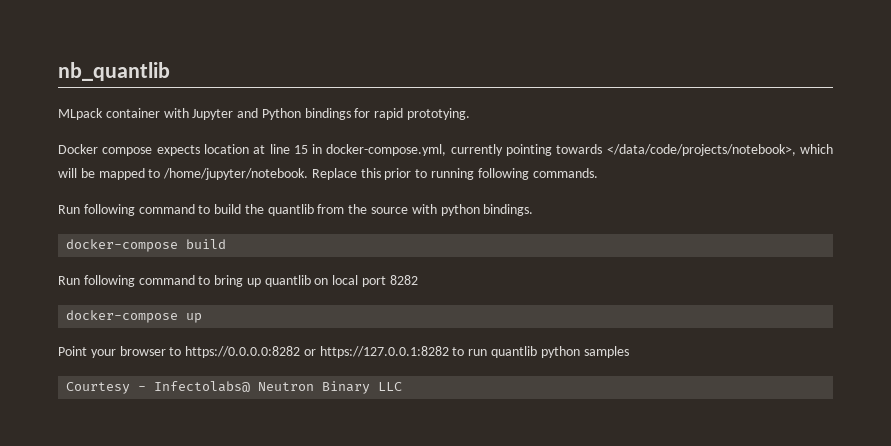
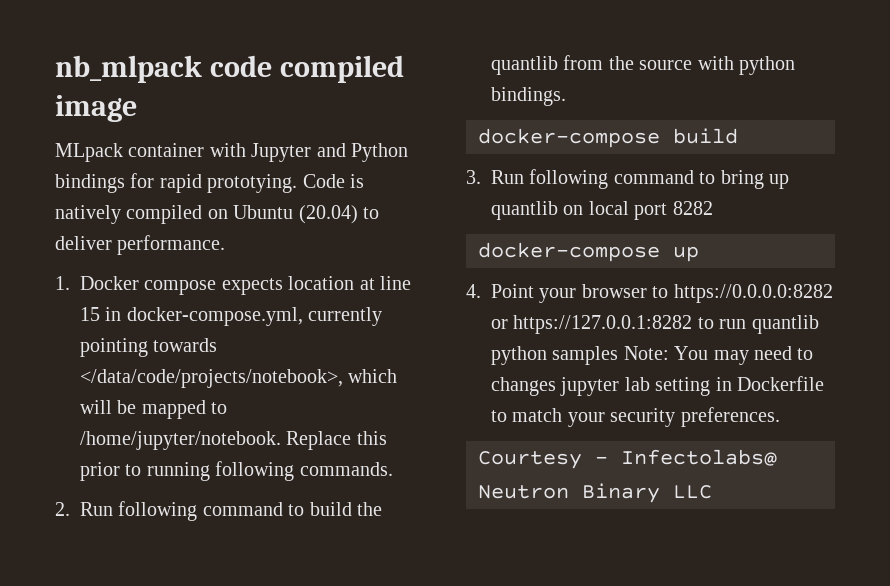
- nb_quantlib
+ nb_mlpack code compiled image
- MLpack container with Jupyter and Python bindings for rapid prototying.
- Docker compose expects location at line 15 in docker-compose.yml, currently pointing towards </data/code/projects/notebook>, which will be mapped to /home/jupyter/notebook.
+ MLpack container with Jupyter and Python bindings for rapid prototying. Code is natively compiled on Ubuntu (20.04) to deliver performance.
+ 1. Docker compose expects location at line 15 in docker-compose.yml, currently pointing towards </data/code/projects/notebook>, which will be mapped to /home/jupyter/notebook.
- Run following command to build the quantlib from the source with python bindings.
+ 2. Run following command to build the quantlib from the source with python bindings.
- Run following command to bring up quantlib on local port 8282
+ 3. Run following command to bring up quantlib on local port 8282
- Point your browser to https://0.0.0.0:8282 or https://127.0.0.1:8282 to run quantlib python samples
+ 4. Point your browser to https://0.0.0.0:8282 or https://127.0.0.1:8282 to run quantlib python samples Note: You may need to changes jupyter lab setting in Dockerfile to match your security preferences.

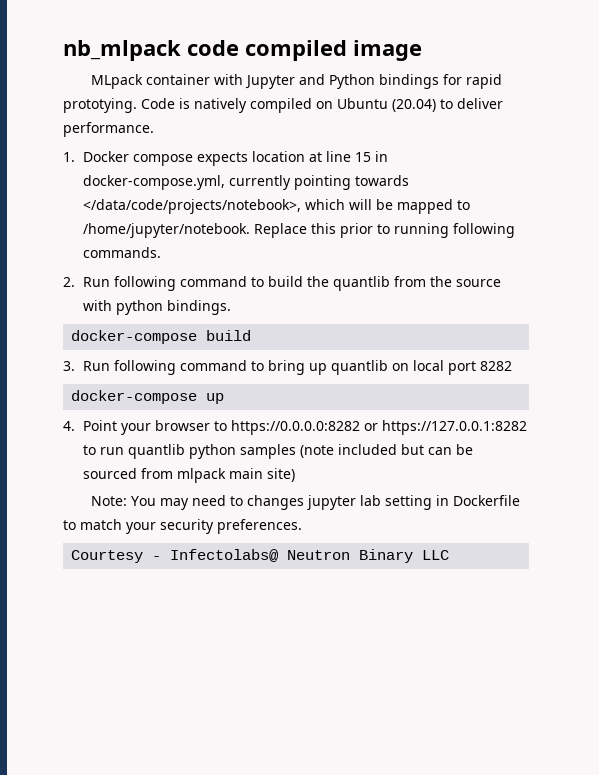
- 4. Point your browser to https://0.0.0.0:8282 or https://127.0.0.1:8282 to run quantlib python samples Note: You may need to changes jupyter lab setting in Dockerfile to match your security preferences.
+ 4. Point your browser to https://0.0.0.0:8282 or https://127.0.0.1:8282 to run quantlib python samples (note included but can be sourced from mlpack main site)
+ Note: You may need to changes jupyter lab setting in Dockerfile to match your security preferences.

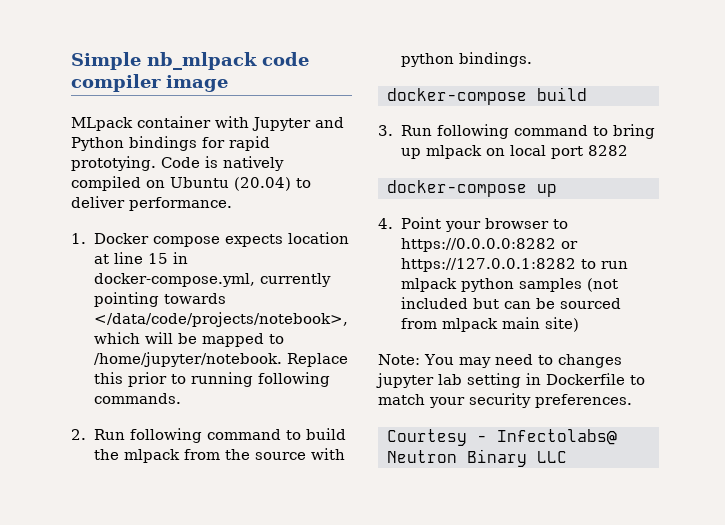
- nb_mlpack code compiled image
+ Simple nb_mlpack code compiler image
- 2. Run following command to build the quantlib from the source with python bindings.
+ 2. Run following command to build the mlpack from the source with python bindings.
- 3. Run following command to bring up quantlib on local port 8282
+ 3. Run following command to bring up mlpack on local port 8282
- 4. Point your browser to https://0.0.0.0:8282 or https://127.0.0.1:8282 to run quantlib python samples (note included but can be sourced from mlpack main site)
+ 4. Point your browser to https://0.0.0.0:8282 or https://127.0.0.1:8282 to run mlpack python samples (not included but can be sourced from mlpack main site)

